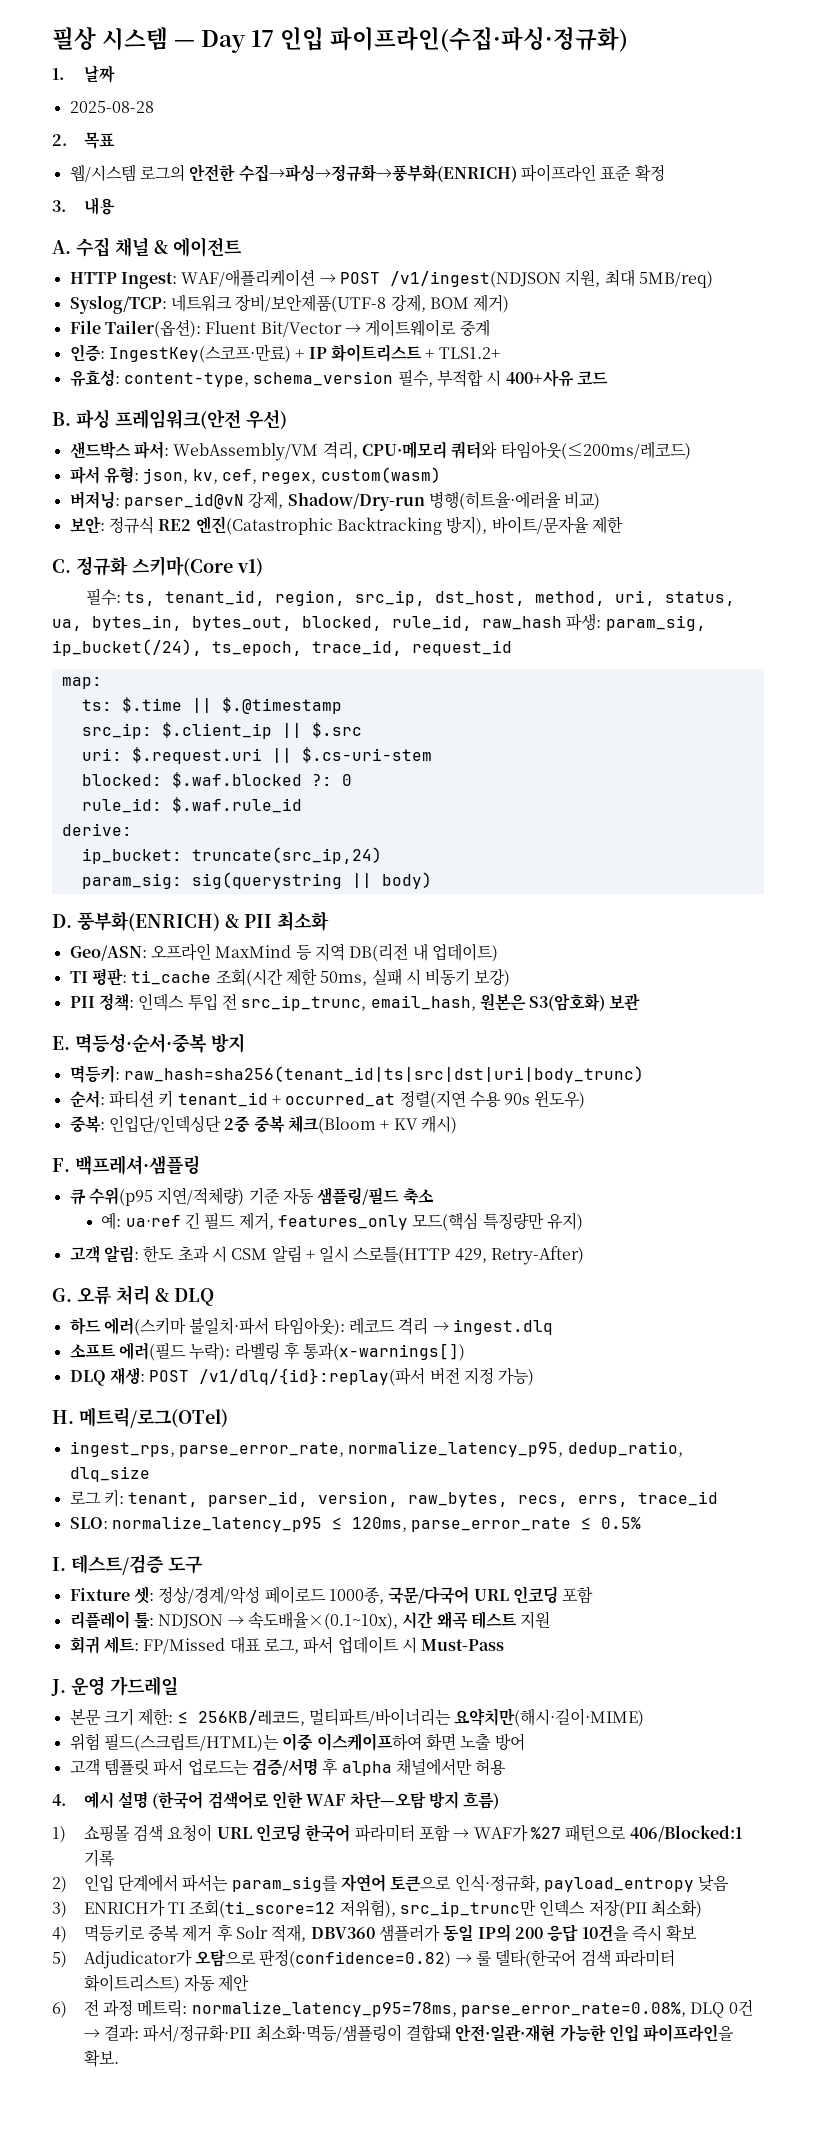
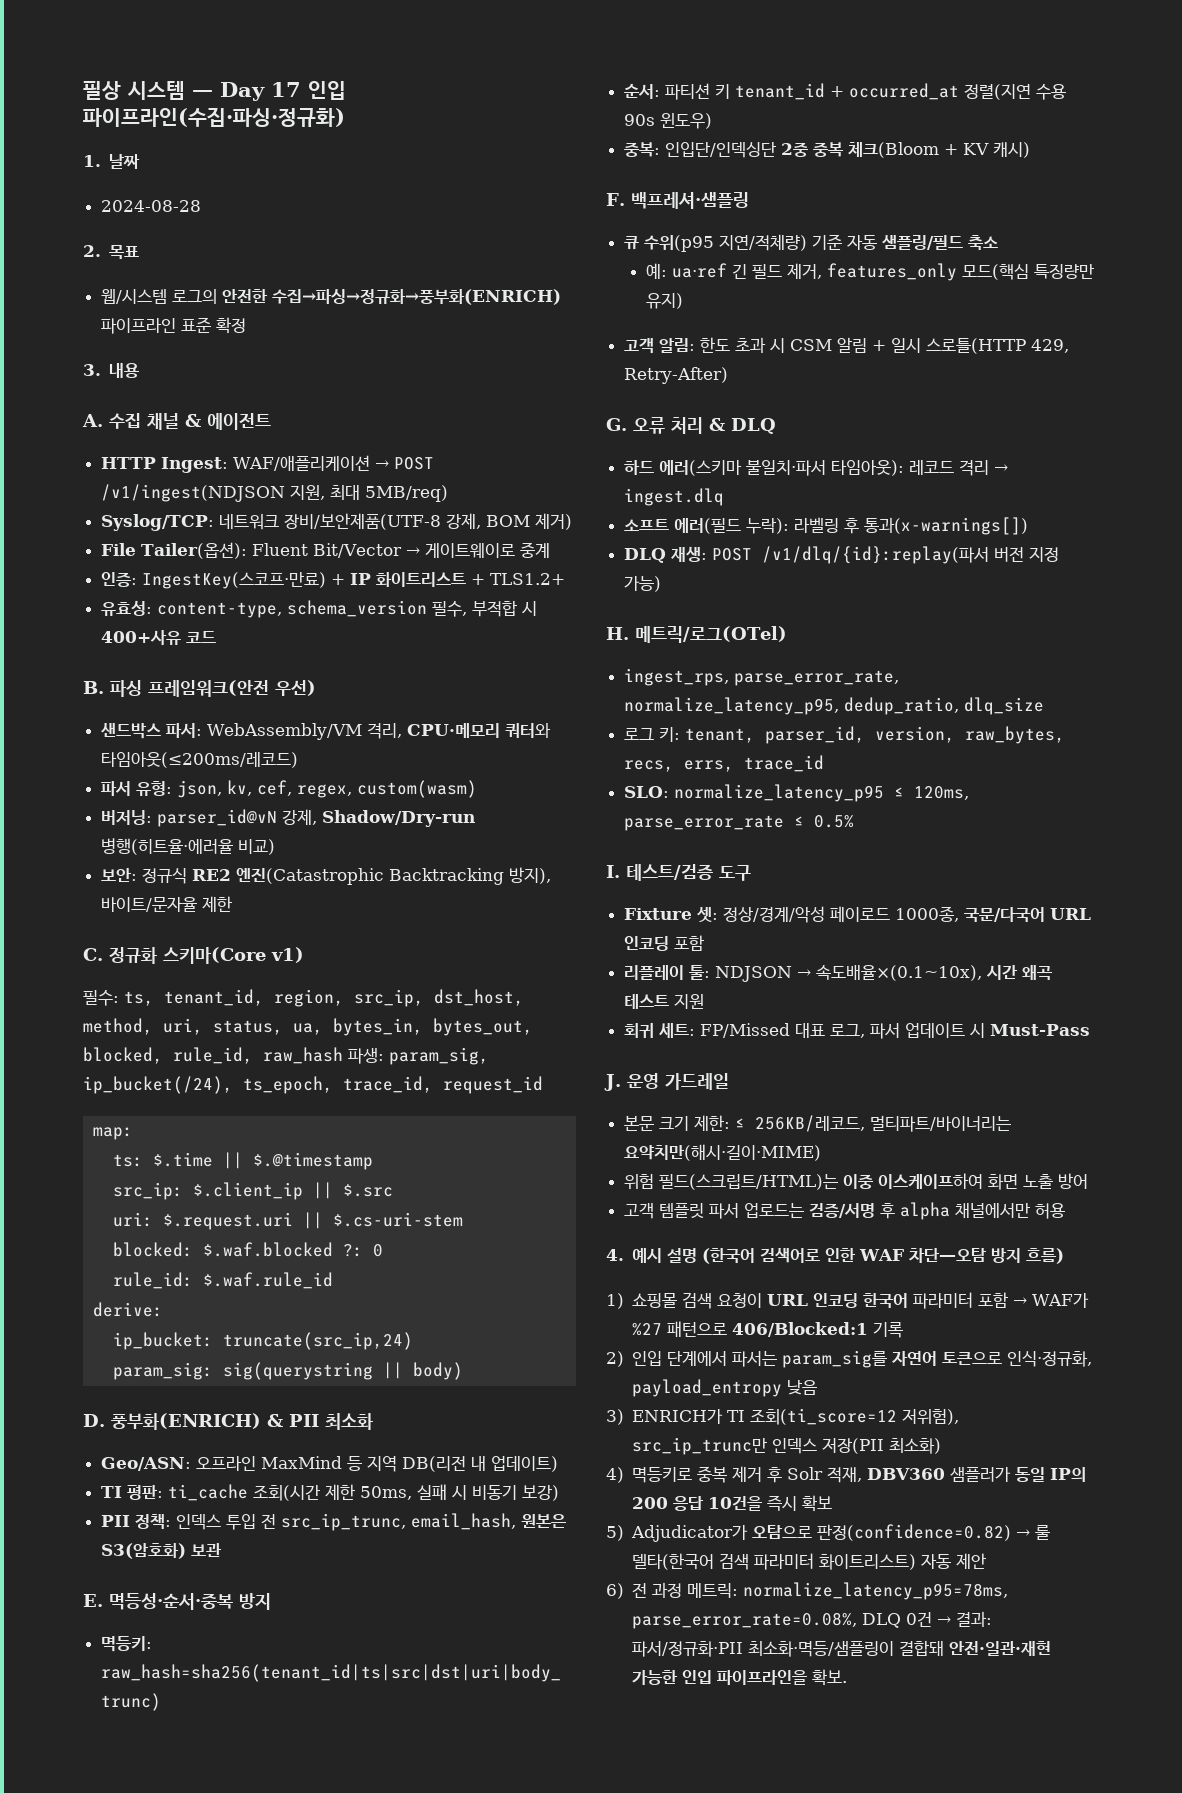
- 2025-08-28
+ 2024-08-28

